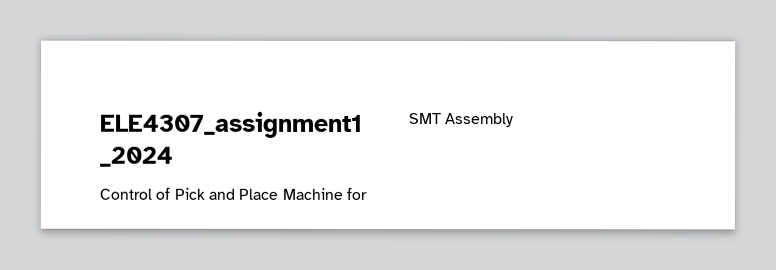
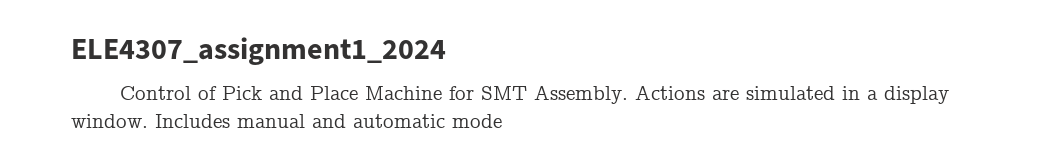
- Control of Pick and Place Machine for SMT Assembly
+ Control of Pick and Place Machine for SMT Assembly. Actions are simulated in a display window. Includes manual and automatic mode

